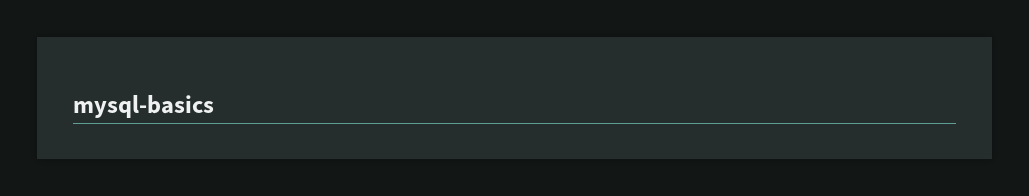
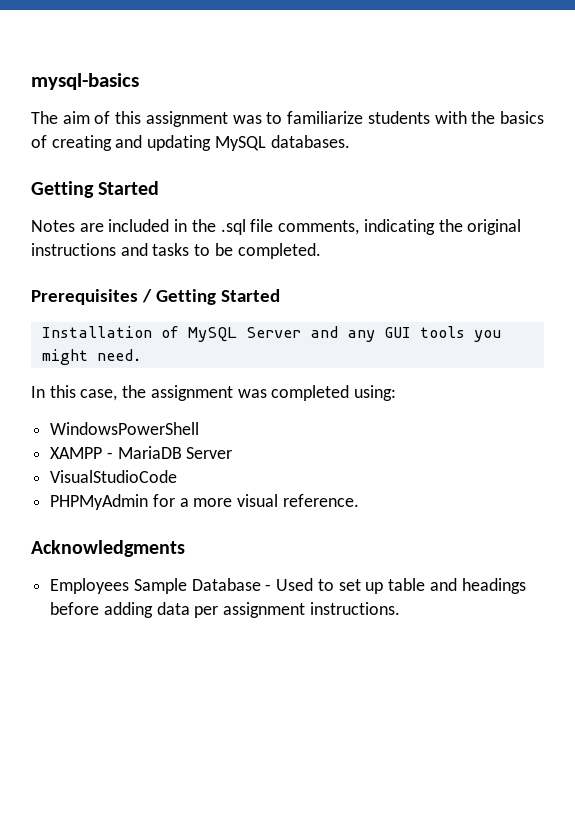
+ The aim of this assignment was to familiarize students with the basics of creating and updating MySQL databases.
+ Getting Started
+ Notes are included in the .sql file comments, indicating the original instructions and tasks to be completed.
+ Prerequisites / Getting Started
+ Installation of MySQL Server and any GUI tools you might need.
+ In this case, the assignment was completed using:
+ WindowsPowerShell
+ XAMPP - MariaDB Server
+ VisualStudioCode
+ PHPMyAdmin for a more visual reference.
+ Acknowledgments
+ Employees Sample Database - Used to set up table and headings before adding data per assignment instructions.

